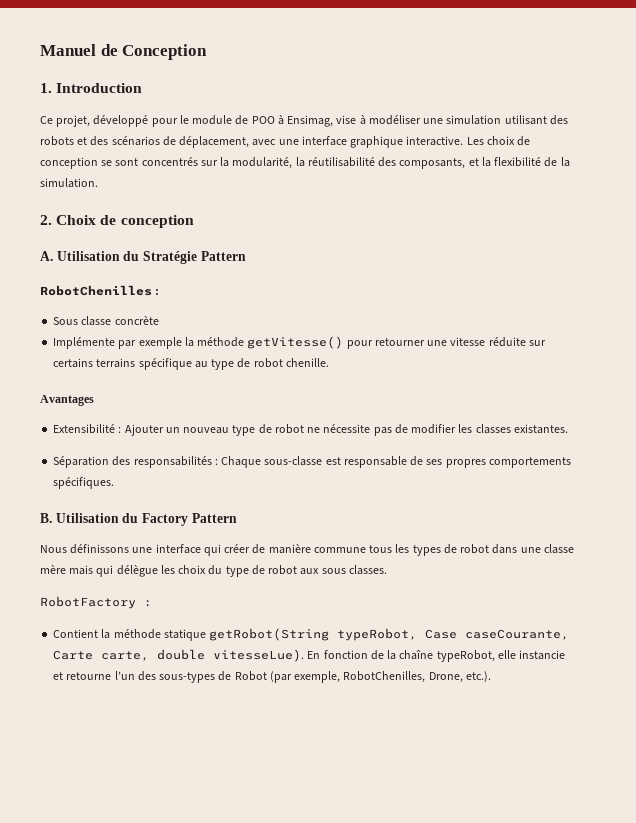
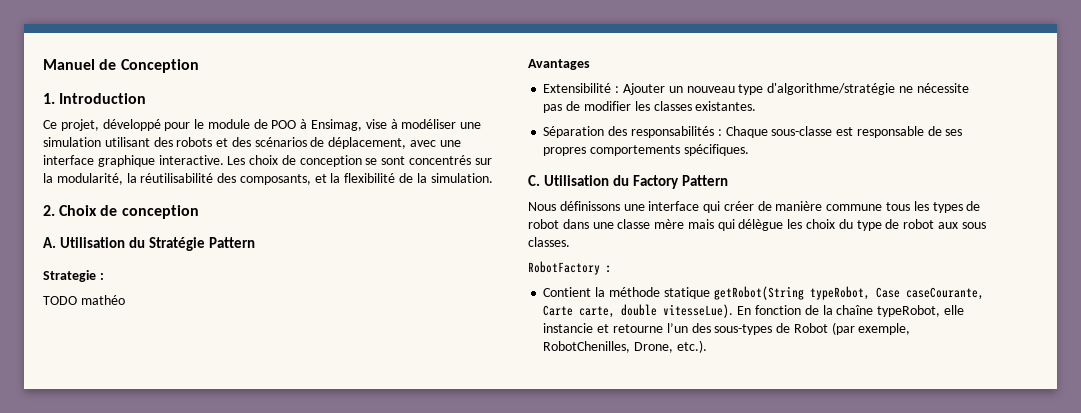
- RobotChenilles :
- Sous classe concrète
- Implémente par exemple la méthode getVitesse() pour retourner une vitesse réduite sur certains terrains spécifique au type de robot chenille.
+ Strategie :
+ TODO mathéo
- Extensibilité : Ajouter un nouveau type de robot ne nécessite pas de modifier les classes existantes.
+ Extensibilité : Ajouter un nouveau type d'algorithme/stratégie ne nécessite pas de modifier les classes existantes.
- B. Utilisation du Factory Pattern
+ C. Utilisation du Factory Pattern

